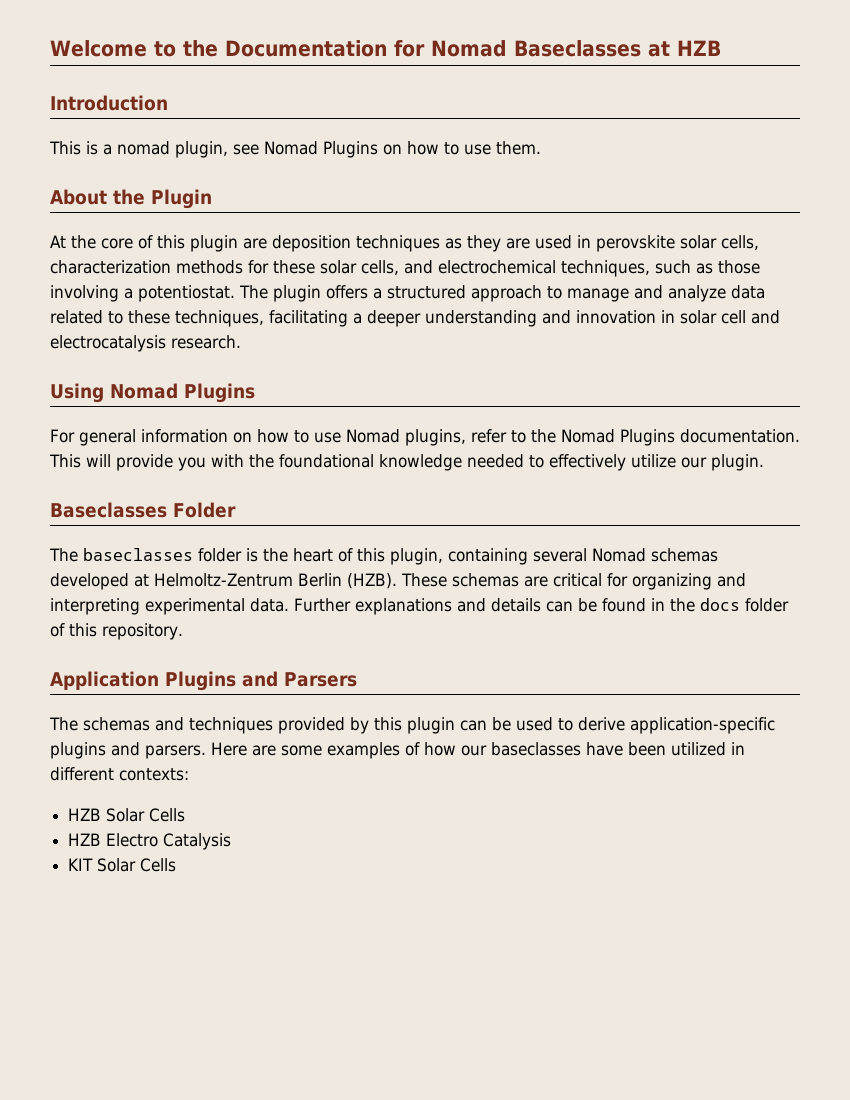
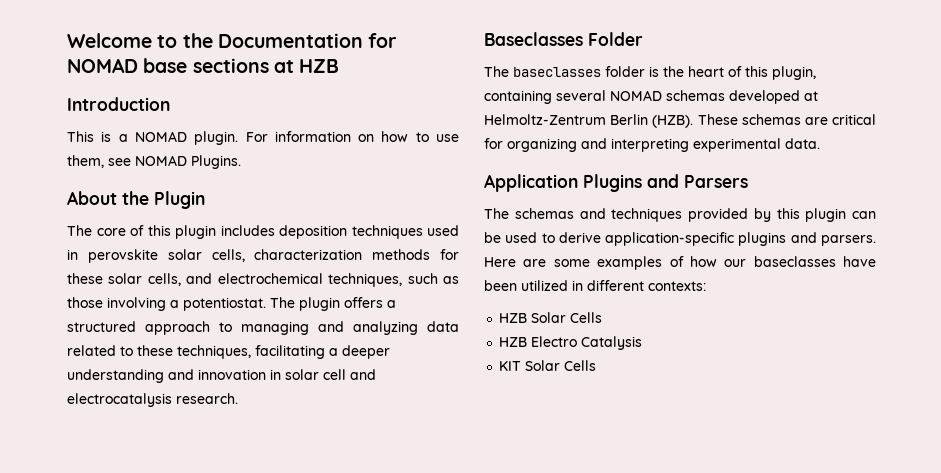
- Welcome to the Documentation for Nomad Baseclasses at HZB
+ Welcome to the Documentation for NOMAD base sections at HZB
- This is a nomad plugin, see Nomad Plugins on how to use them.
+ This is a NOMAD plugin. For information on how to use them, see NOMAD Plugins.
- At the core of this plugin are deposition techniques as they are used in perovskite solar cells, characterization methods for these solar cells, and electrochemical techniques, such as those involving a potentiostat.
+ The core of this plugin includes deposition techniques used in perovskite solar cells, characterization methods for these solar cells, and electrochemical techniques, such as those involving a potentiostat.
- The plugin offers a structured approach to manage and analyze data related to these techniques, facilitating a deeper understanding and innovation in solar cell and electrocatalysis research.
+ The plugin offers a structured approach to managing and analyzing data related to these techniques, facilitating a deeper understanding and innovation in solar cell and electrocatalysis research.
- Using Nomad Plugins
- For general information on how to use Nomad plugins, refer to the Nomad Plugins documentation. This will provide you with the foundational knowledge needed to effectively utilize our plugin.
- The baseclasses folder is the heart of this plugin, containing several Nomad schemas developed at Helmoltz-Zentrum Berlin (HZB).
+ The baseclasses folder is the heart of this plugin, containing several NOMAD schemas developed at Helmoltz-Zentrum Berlin (HZB).
- Further explanations and details can be found in the docs folder of this repository.

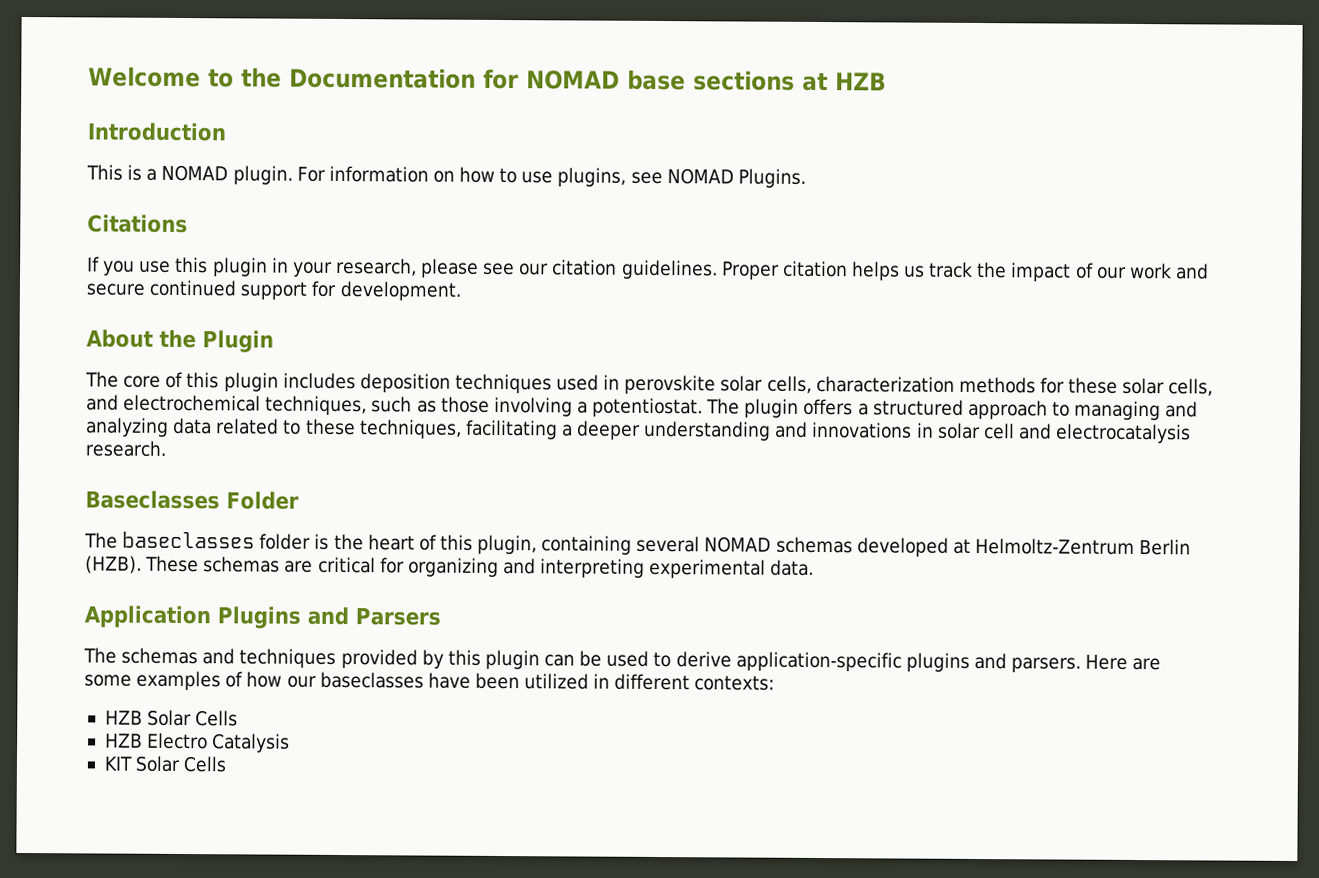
- For information on how to use them, see NOMAD Plugins.
+ For information on how to use plugins, see NOMAD Plugins.
+ Citations
+ If you use this plugin in your research, please see our citation guidelines. Proper citation helps us track the impact of our work and secure continued support for development.
- The plugin offers a structured approach to managing and analyzing data related to these techniques, facilitating a deeper understanding and innovation in solar cell and electrocatalysis research.
+ The plugin offers a structured approach to managing and analyzing data related to these techniques, facilitating a deeper understanding and innovations in solar cell and electrocatalysis research.

